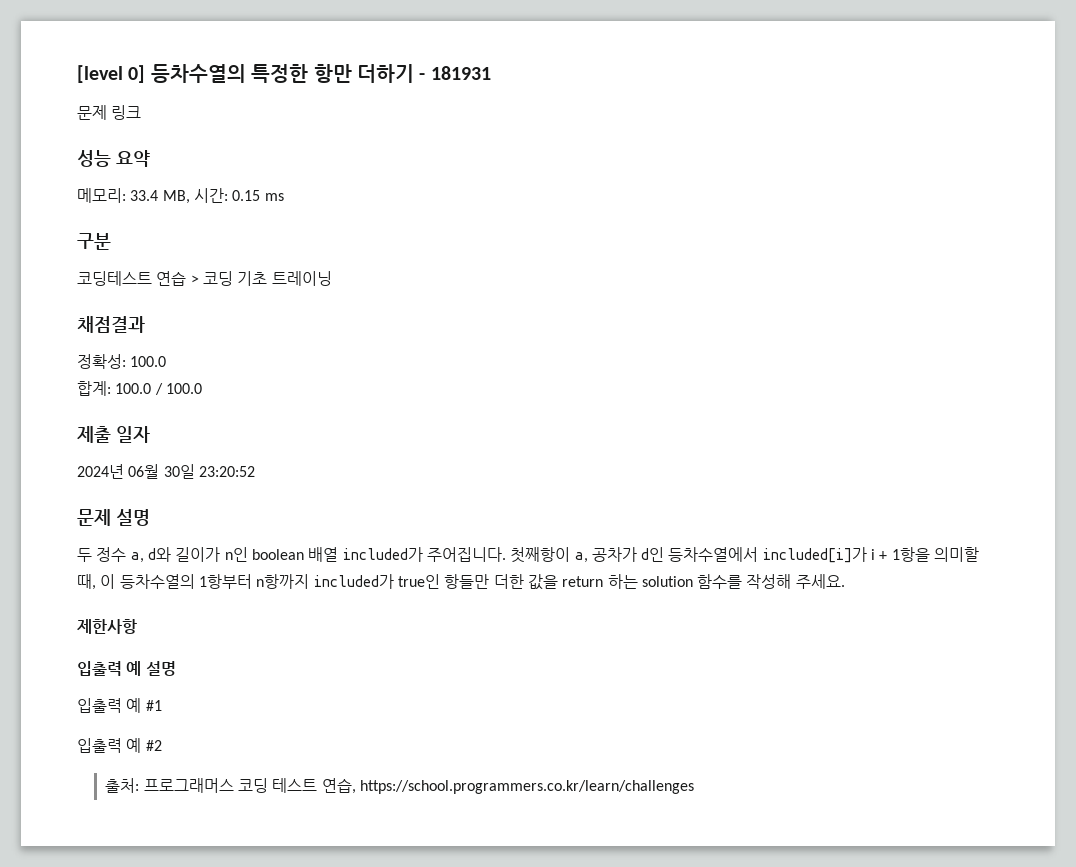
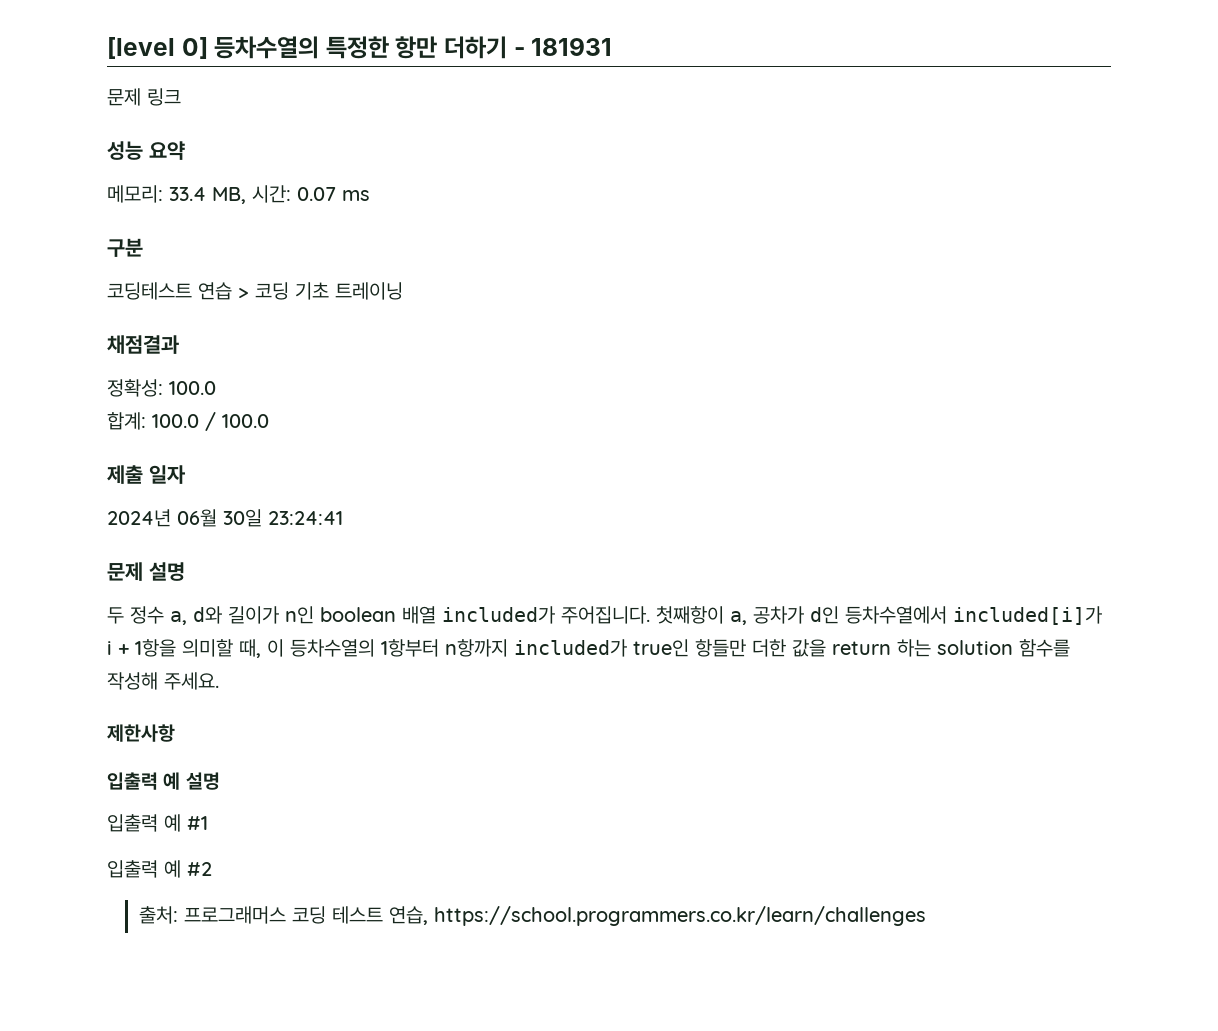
- 메모리: 33.4 MB, 시간: 0.15 ms
+ 메모리: 33.4 MB, 시간: 0.07 ms
- 2024년 06월 30일 23:20:52
+ 2024년 06월 30일 23:24:41

